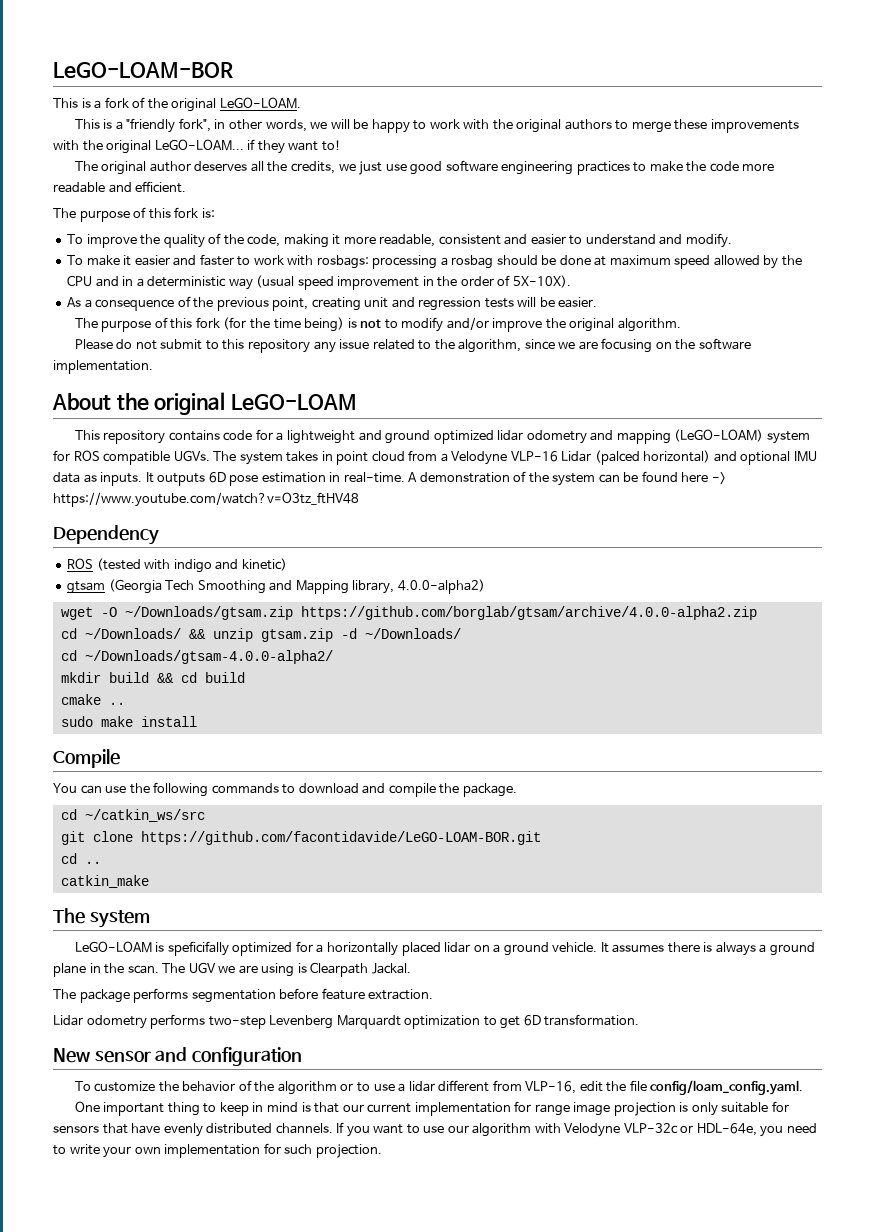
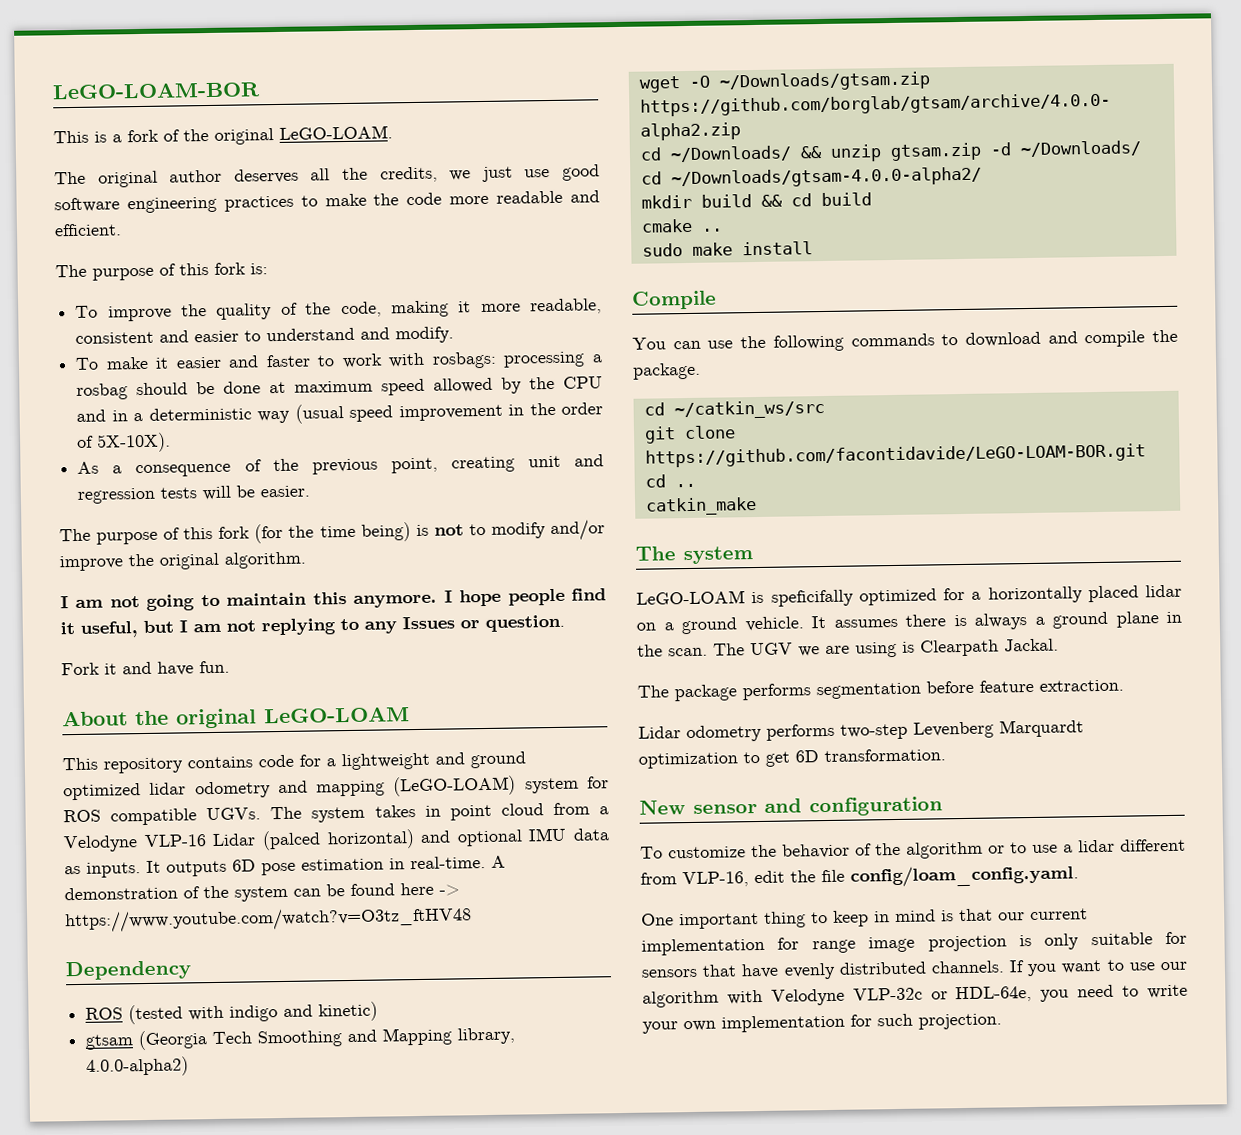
- This is a "friendly fork", in other words, we will be happy to work with the original authors to merge these improvements with the original LeGO-LOAM... if they want to!
- Please do not submit to this repository any issue related to the algorithm, since we are focusing on the software implementation.
+ I am not going to maintain this anymore. I hope people find it useful, but I am not replying to any Issues or question.
+ Fork it and have fun.

